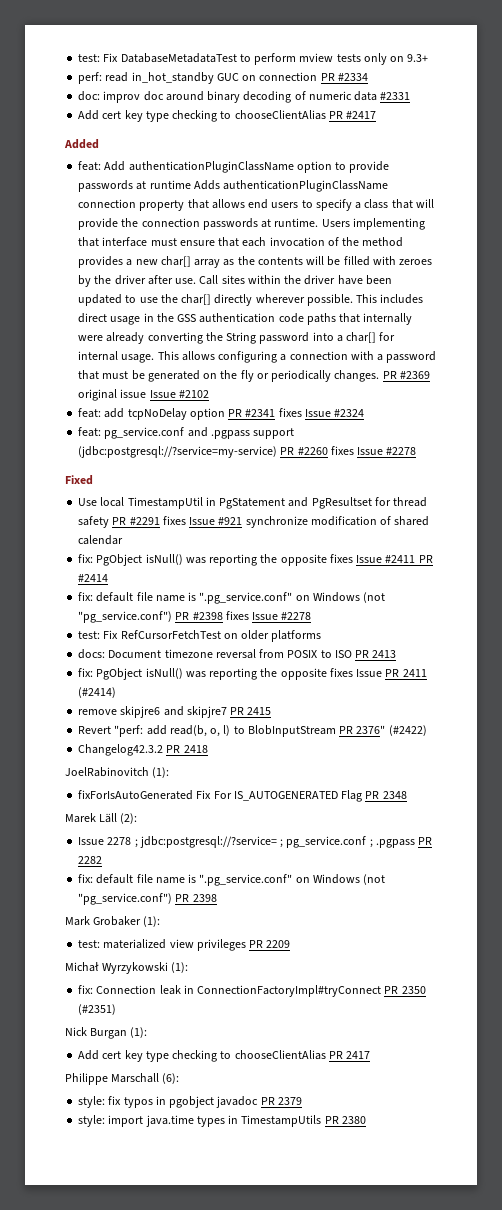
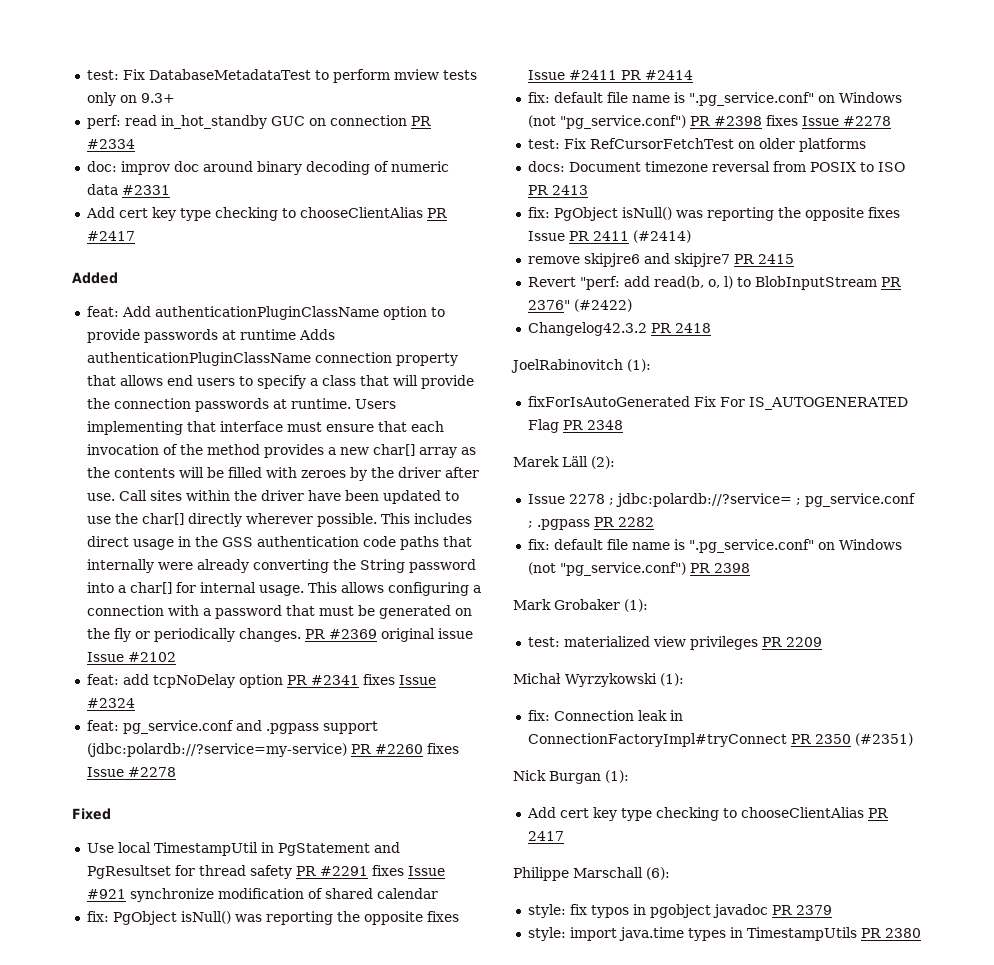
- feat: pg_service.conf and .pgpass support (jdbc:postgresql://?service=my-service) PR #2260 fixes Issue #2278
+ feat: pg_service.conf and .pgpass support (jdbc:polardb://?service=my-service) PR #2260 fixes Issue #2278
- Issue 2278 ; jdbc:postgresql://?service= ; pg_service.conf ; .pgpass PR 2282
+ Issue 2278 ; jdbc:polardb://?service= ; pg_service.conf ; .pgpass PR 2282

